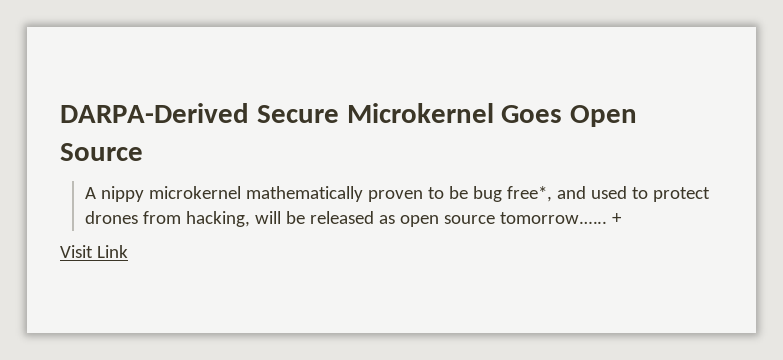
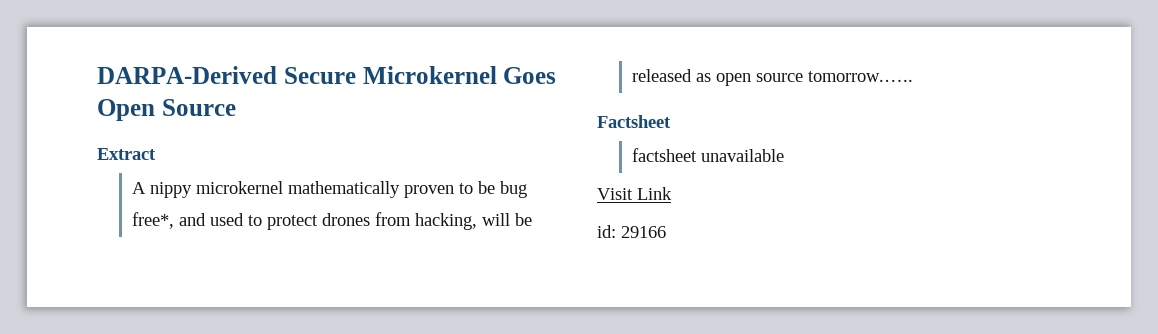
+ Extract
- A nippy microkernel mathematically proven to be bug free*, and used to protect drones from hacking, will be released as open source tomorrow.….. +
+ A nippy microkernel mathematically proven to be bug free*, and used to protect drones from hacking, will be released as open source tomorrow.…..
+ Factsheet
+ factsheet unavailable
+ id: 29166

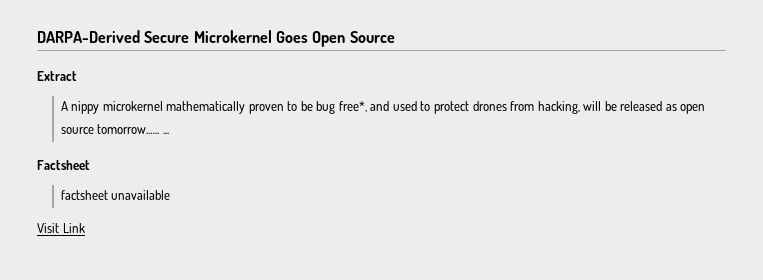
- A nippy microkernel mathematically proven to be bug free*, and used to protect drones from hacking, will be released as open source tomorrow.…..
+ A nippy microkernel mathematically proven to be bug free*, and used to protect drones from hacking, will be released as open source tomorrow.….. ...
- id: 29166

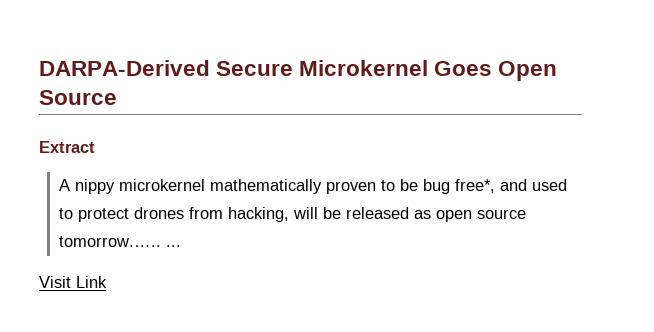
- Factsheet
- factsheet unavailable

